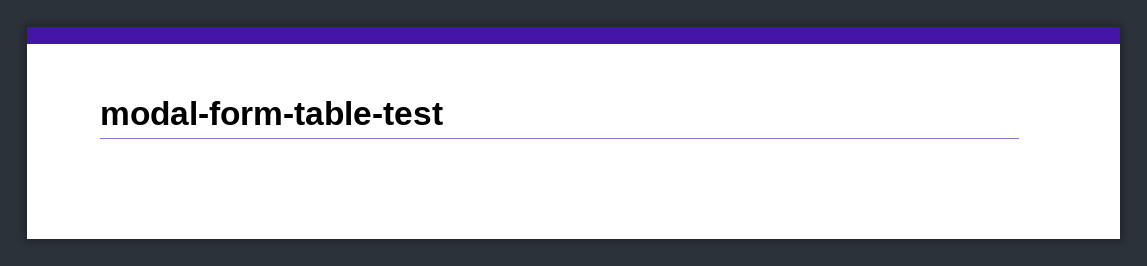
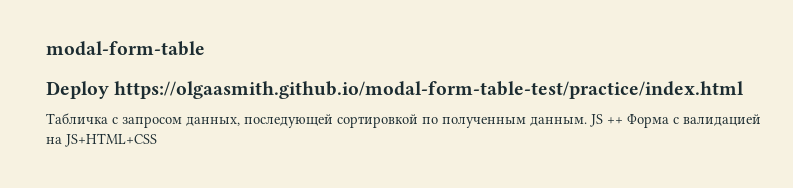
- modal-form-table-test
+ modal-form-table
+ Deploy https://olgaasmith.github.io/modal-form-table-test/practice/index.html
+ Табличка с запросом данных, последующей сортировкой по полученным данным. JS ++ Форма с валидацией на JS+HTML+CSS

